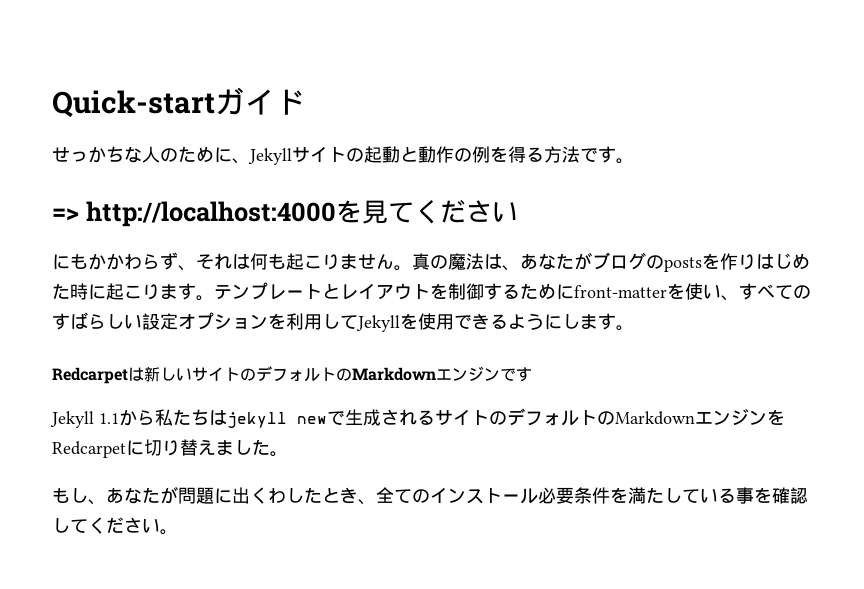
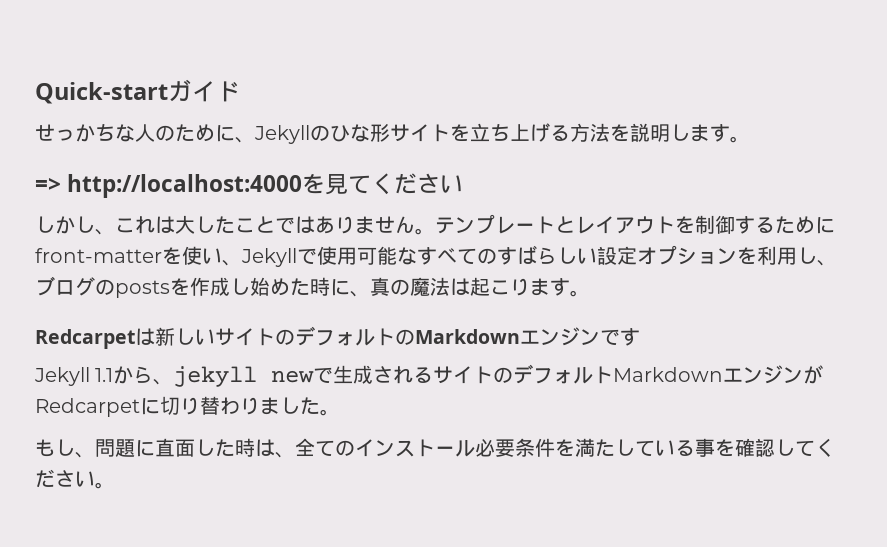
- せっかちな人のために、Jekyllサイトの起動と動作の例を得る方法です。
+ せっかちな人のために、Jekyllのひな形サイトを立ち上げる方法を説明します。
- にもかかわらず、それは何も起こりません。真の魔法は、あなたがブログのpostsを作りはじめた時に起こります。
+ しかし、これは大したことではありません。
- テンプレートとレイアウトを制御するためにfront-matterを使い、すべてのすばらしい設定オプションを利用してJekyllを使用できるようにします。
+ テンプレートとレイアウトを制御するためにfront-matterを使い、Jekyllで使用可能なすべてのすばらしい設定オプションを利用し、ブログのpostsを作成し始めた時に、真の魔法は起こります。
- Jekyll 1.1から私たちはjekyll newで生成されるサイトのデフォルトのMarkdownエンジンをRedcarpetに切り替えました。
+ Jekyll 1.1から、jekyll newで生成されるサイトのデフォルトMarkdownエンジンがRedcarpetに切り替わりました。
- もし、あなたが問題に出くわしたとき、全てのインストール必要条件を満たしている事を確認してください。
+ もし、問題に直面した時は、全てのインストール必要条件を満たしている事を確認してください。

